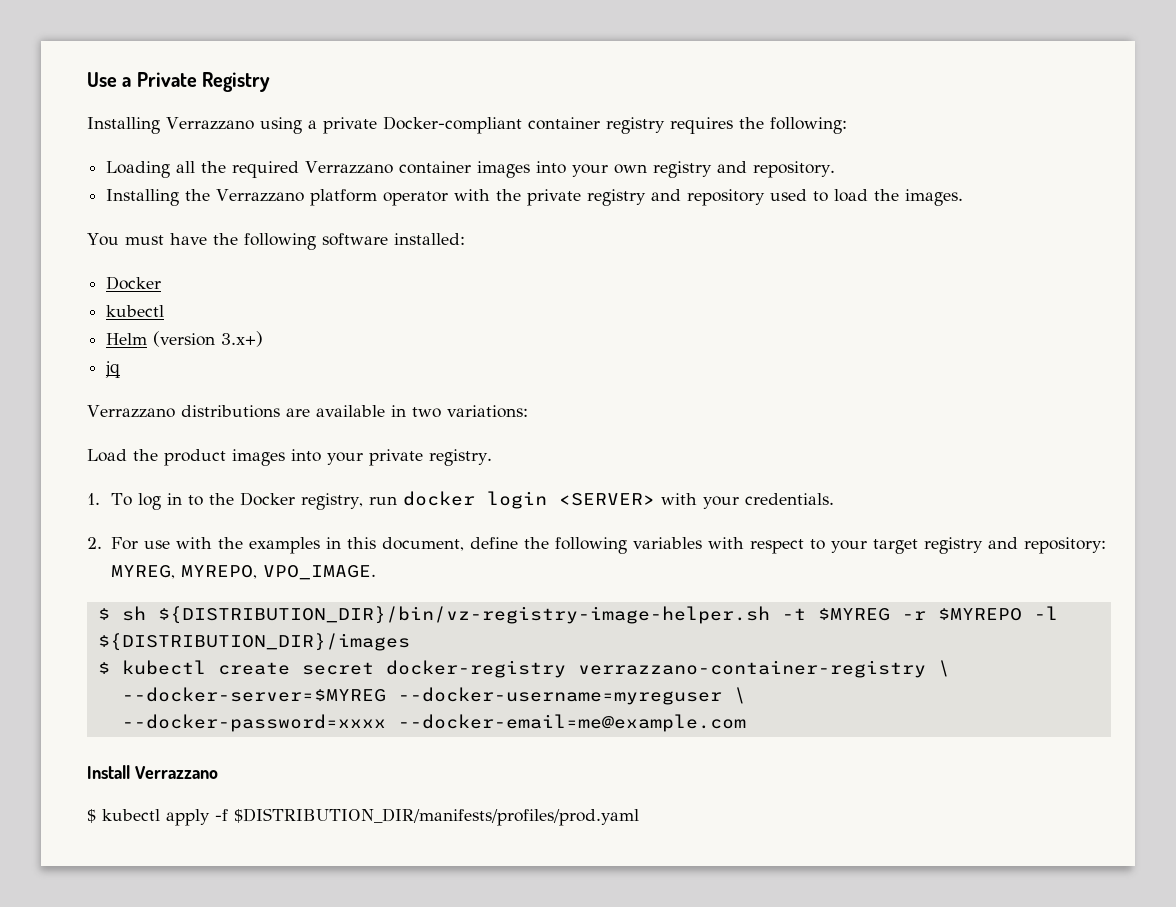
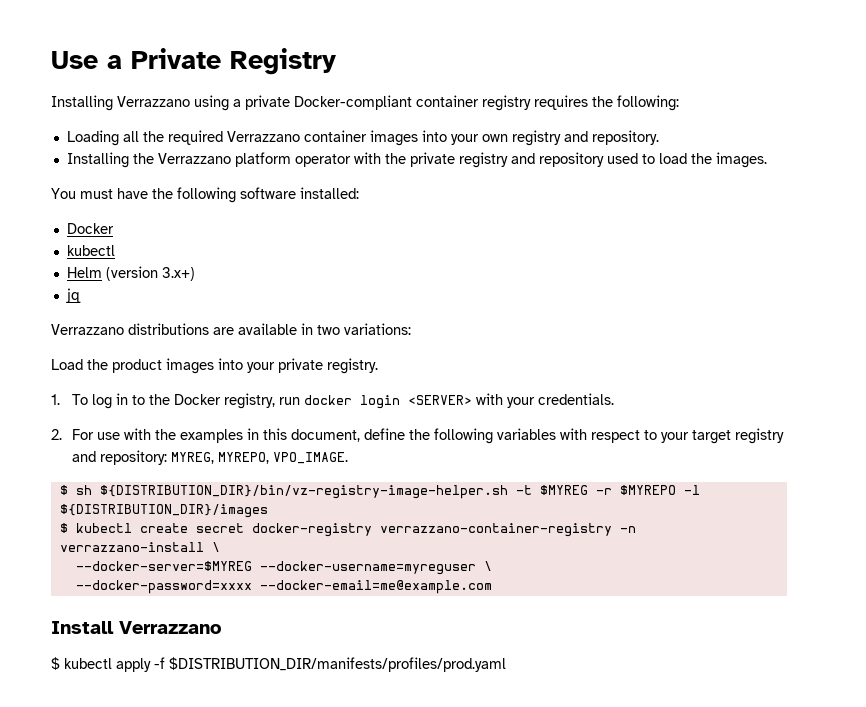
- $ kubectl create secret docker-registry verrazzano-container-registry \
+ $ kubectl create secret docker-registry verrazzano-container-registry -n verrazzano-install \

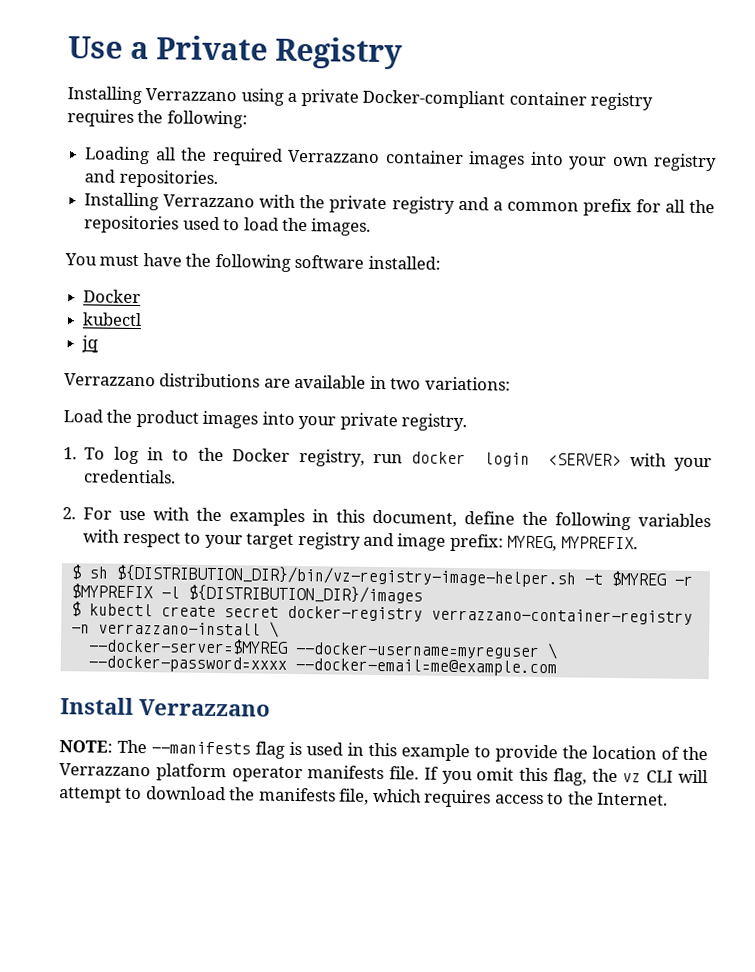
- Loading all the required Verrazzano container images into your own registry and repository.
- Installing the Verrazzano platform operator with the private registry and repository used to load the images.
+ Loading all the required Verrazzano container images into your own registry and repositories.
+ Installing Verrazzano with the private registry and a common prefix for all the repositories used to load the images.
- Helm (version 3.x+)
- 2. For use with the examples in this document, define the following variables with respect to your target registry and repository: MYREG, MYREPO, VPO_IMAGE.
+ 2. For use with the examples in this document, define the following variables with respect to your target registry and image prefix: MYREG, MYPREFIX.
- $ sh ${DISTRIBUTION_DIR}/bin/vz-registry-image-helper.sh -t $MYREG -r $MYREPO -l ${DISTRIBUTION_DIR}/images
+ $ sh ${DISTRIBUTION_DIR}/bin/vz-registry-image-helper.sh -t $MYREG -r $MYPREFIX -l ${DISTRIBUTION_DIR}/images
- $ kubectl apply -f $DISTRIBUTION_DIR/manifests/profiles/prod.yaml
+ NOTE: The --manifests flag is used in this example to provide the location of the Verrazzano platform operator manifests file. If you omit this flag, the vz CLI will attempt to download the manifests file, which requires access to the Internet.

